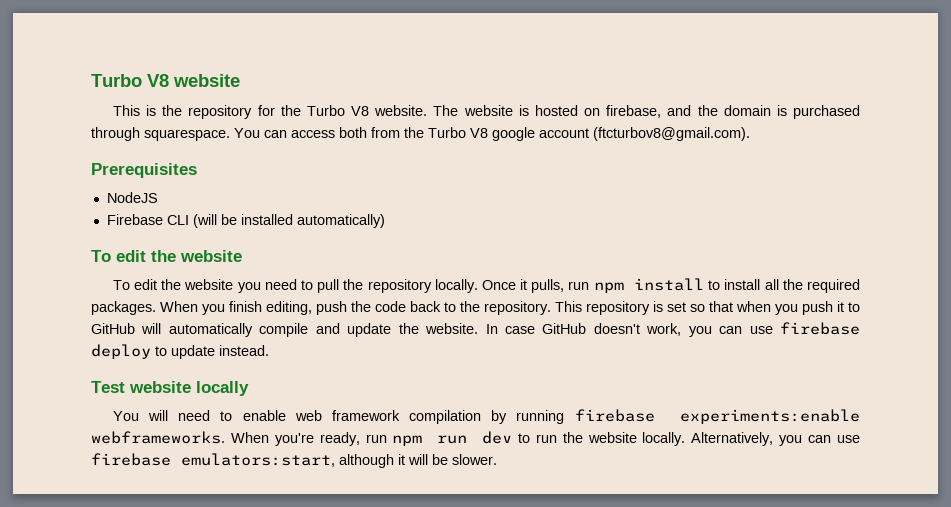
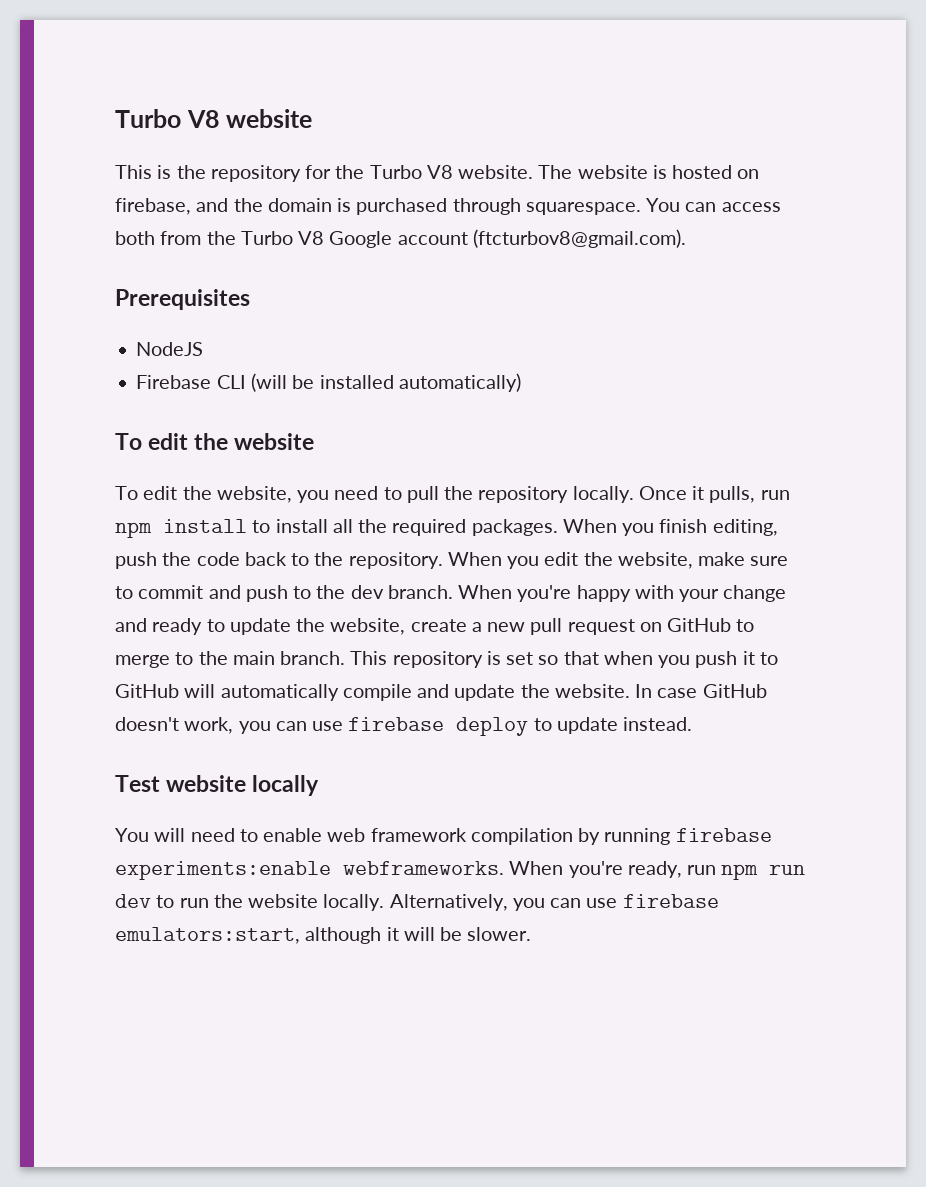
- You can access both from the Turbo V8 google account (ftcturbov8@gmail.com).
+ You can access both from the Turbo V8 Google account (ftcturbov8@gmail.com).
- To edit the website you need to pull the repository locally.
+ To edit the website, you need to pull the repository locally.
+ When you edit the website, make sure to commit and push to the dev branch. When you're happy with your change and ready to update the website, create a new pull request on GitHub to merge to the main branch.

